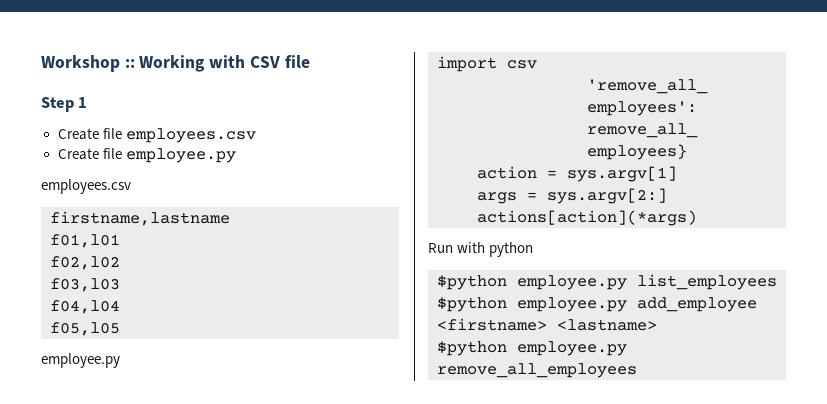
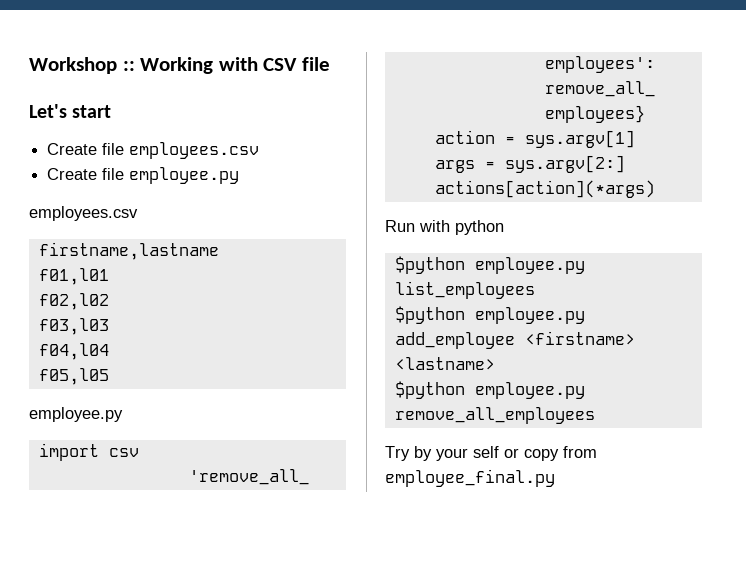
- Step 1
+ Let's start
+ Try by your self or copy from employee_final.py

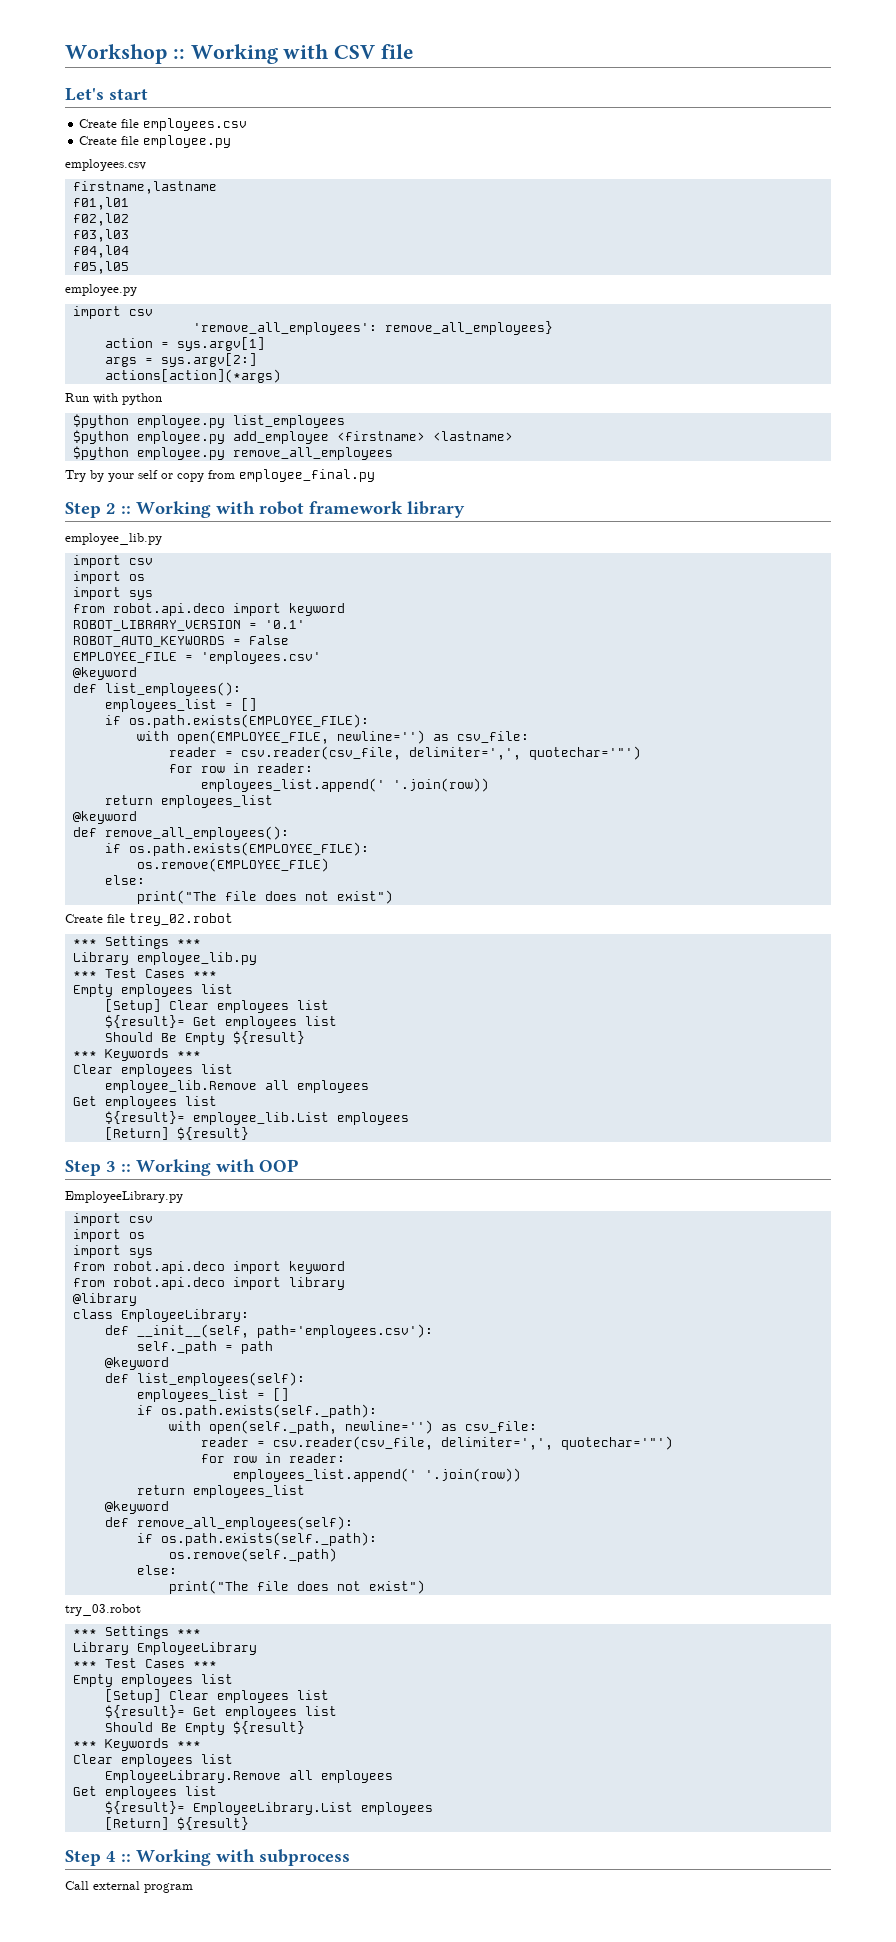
+ Step 2 :: Working with robot framework library
+ employee_lib.py
+ import csv
+ import os
+ import sys
+ from robot.api.deco import keyword
+ ROBOT_LIBRARY_VERSION = '0.1'
+ ROBOT_AUTO_KEYWORDS = False
+ EMPLOYEE_FILE = 'employees.csv'
+ @keyword
+ def list_employees():
+ employees_list = []
+ if os.path.exists(EMPLOYEE_FILE):
+ with open(EMPLOYEE_FILE, newline='') as csv_file:
+ reader = csv.reader(csv_file, delimiter=',', quotechar='"')
+ for row in reader:
+ employees_list.append(' '.join(row))
+ return employees_list
+ @keyword
+ def remove_all_employees():
+ if os.path.exists(EMPLOYEE_FILE):
+ os.remove(EMPLOYEE_FILE)
+ else:
+ print("The file does not exist")
+ Create file trey_02.robot
+ *** Settings ***
+ Library employee_lib.py
+ *** Test Cases ***
+ Empty employees list
+ [Setup] Clear employees list
+ ${result}= Get employees list
+ Should Be Empty ${result}
+ *** Keywords ***
+ Clear employees list
+ employee_lib.Remove all employees
+ Get employees list
+ ${result}= employee_lib.List employees
+ [Return] ${result}
+ Step 3 :: Working with OOP
+ EmployeeLibrary.py
+ import csv
+ import os
+ import sys
+ from robot.api.deco import keyword
+ from robot.api.deco import library
+ @library
+ class EmployeeLibrary:
+ def __init__(self, path='employees.csv'):
+ self._path = path
+ @keyword
+ def list_employees(self):
+ employees_list = []
+ if os.path.exists(self._path):
+ with open(self._path, newline='') as csv_file:
+ reader = csv.reader(csv_file, delimiter=',', quotechar='"')
+ for row in reader:
+ employees_list.append(' '.join(row))
+ return employees_list
+ @keyword
+ def remove_all_employees(self):
+ if os.path.exists(self._path):
+ os.remove(self._path)
+ else:
+ print("The file does not exist")
+ try_03.robot
+ *** Settings ***
+ Library EmployeeLibrary
+ *** Test Cases ***
+ Empty employees list
+ [Setup] Clear employees list
+ ${result}= Get employees list
+ Should Be Empty ${result}
+ *** Keywords ***
+ Clear employees list
+ EmployeeLibrary.Remove all employees
+ Get employees list
+ ${result}= EmployeeLibrary.List employees
+ [Return] ${result}
+ Step 4 :: Working with subprocess
+ Call external program

